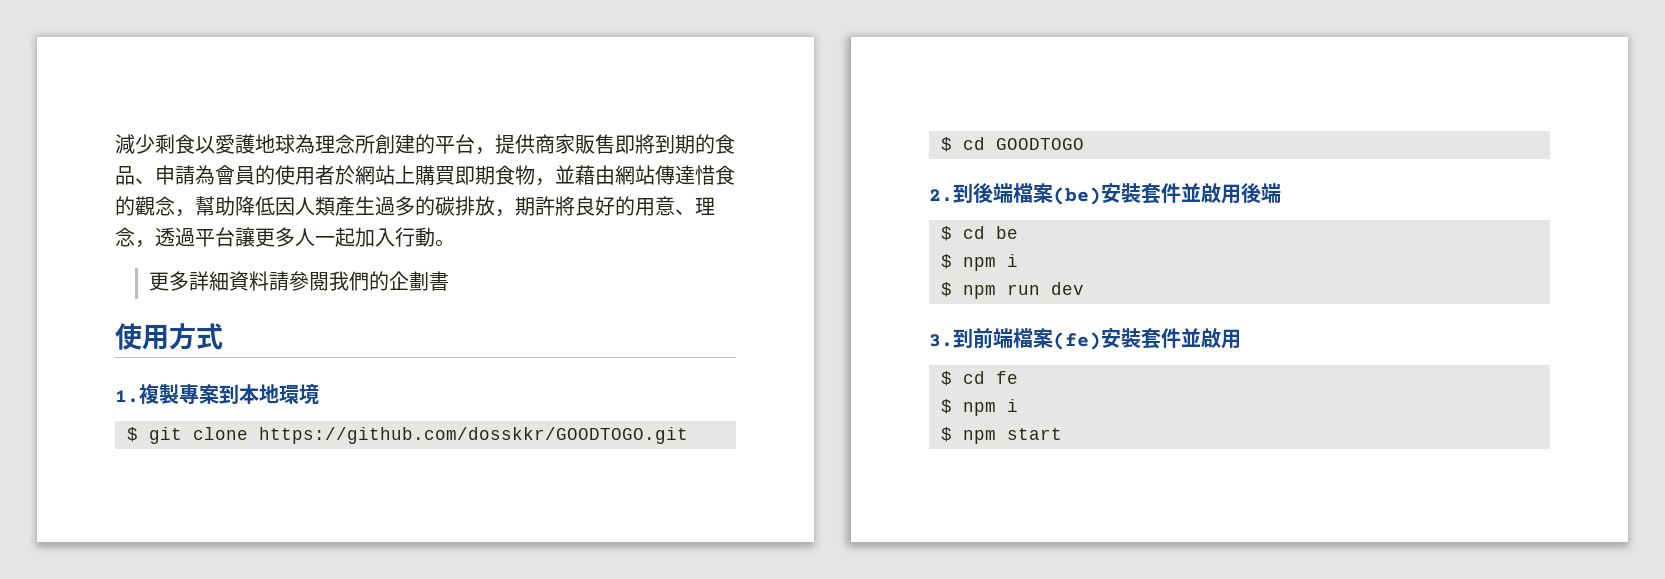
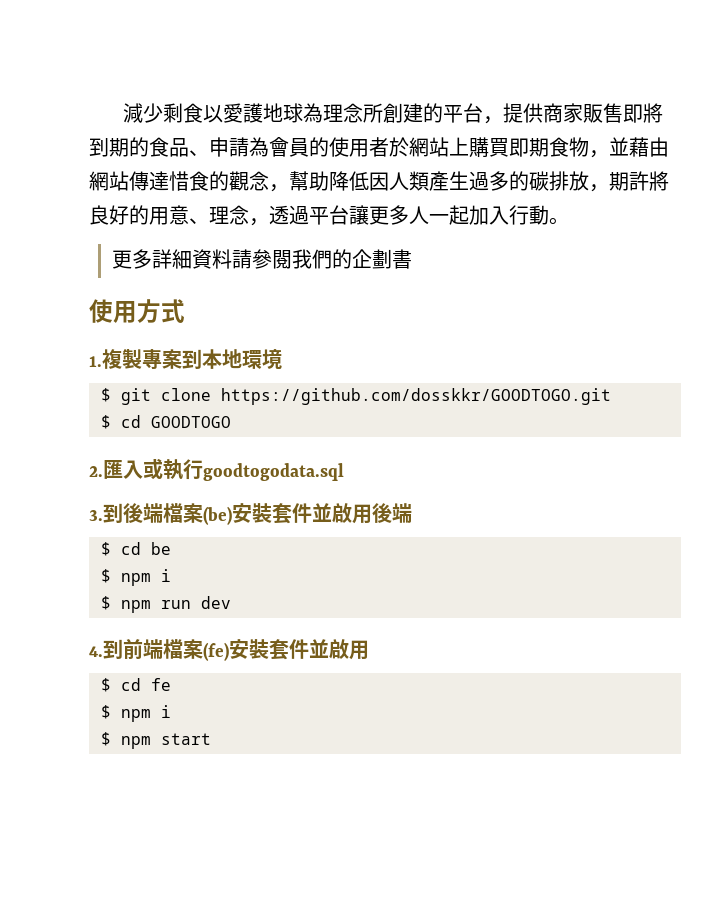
- 2.到後端檔案(be)安裝套件並啟用後端
+ 2.匯入或執行goodtogodata.sql
+ 3.到後端檔案(be)安裝套件並啟用後端
- 3.到前端檔案(fe)安裝套件並啟用
+ 4.到前端檔案(fe)安裝套件並啟用

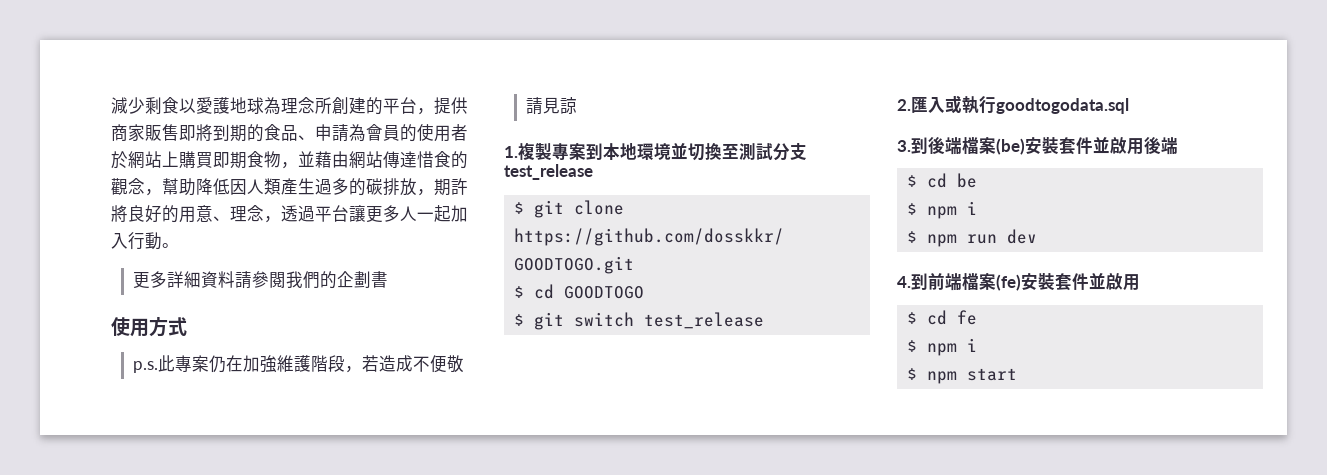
+ p.s.此專案仍在加強維護階段，若造成不便敬請見諒
- 1.複製專案到本地環境
+ 1.複製專案到本地環境並切換至測試分支test_release
+ $ git switch test_release

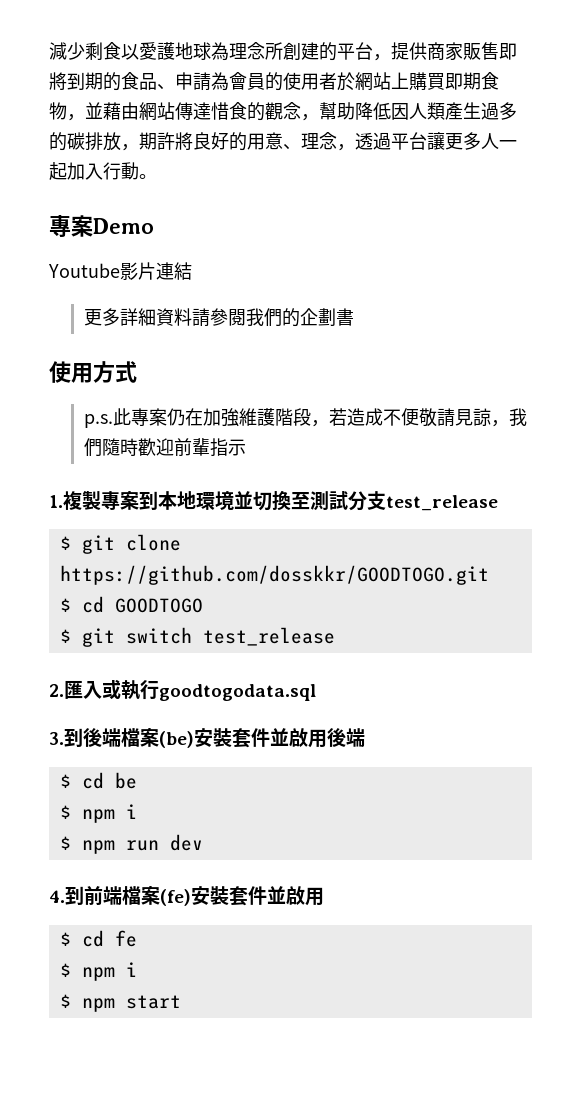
+ 專案Demo
+ Youtube影片連結
- p.s.此專案仍在加強維護階段，若造成不便敬請見諒
+ p.s.此專案仍在加強維護階段，若造成不便敬請見諒，我們隨時歡迎前輩指示

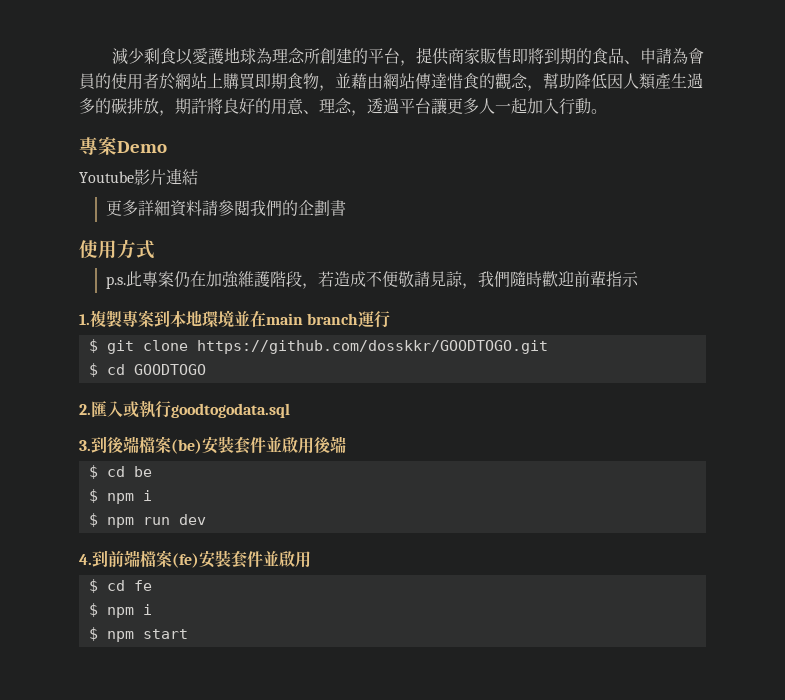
- 1.複製專案到本地環境並切換至測試分支test_release
+ 1.複製專案到本地環境並在main branch運行
- $ git switch test_release

